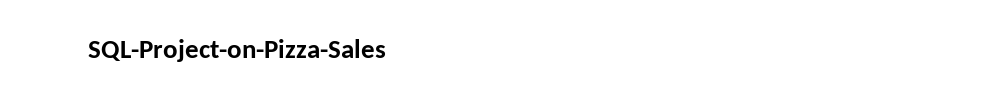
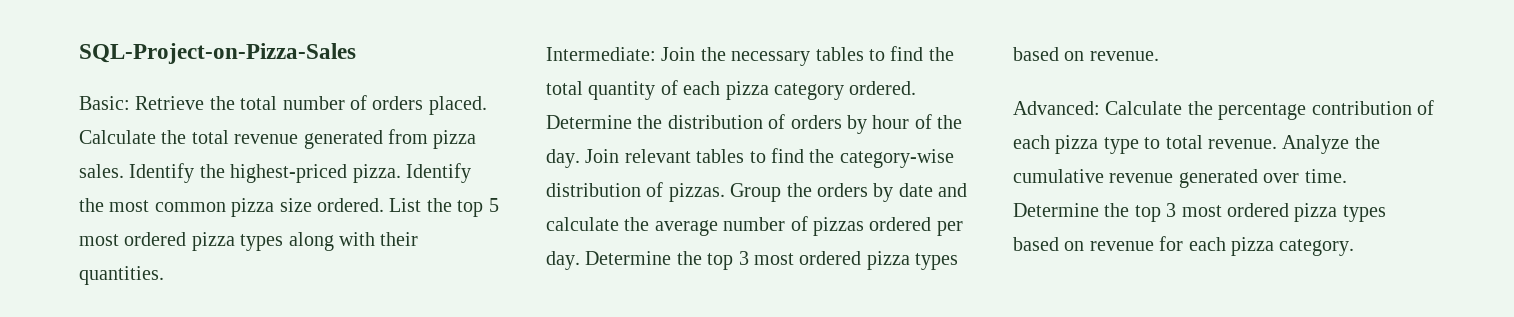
+ Basic: Retrieve the total number of orders placed. Calculate the total revenue generated from pizza sales. Identify the highest-priced pizza. Identify the most common pizza size ordered. List the top 5 most ordered pizza types along with their quantities.
+ Intermediate: Join the necessary tables to find the total quantity of each pizza category ordered. Determine the distribution of orders by hour of the day. Join relevant tables to find the category-wise distribution of pizzas. Group the orders by date and calculate the average number of pizzas ordered per day. Determine the top 3 most ordered pizza types based on revenue.
+ Advanced: Calculate the percentage contribution of each pizza type to total revenue. Analyze the cumulative revenue generated over time. Determine the top 3 most ordered pizza types based on revenue for each pizza category.

